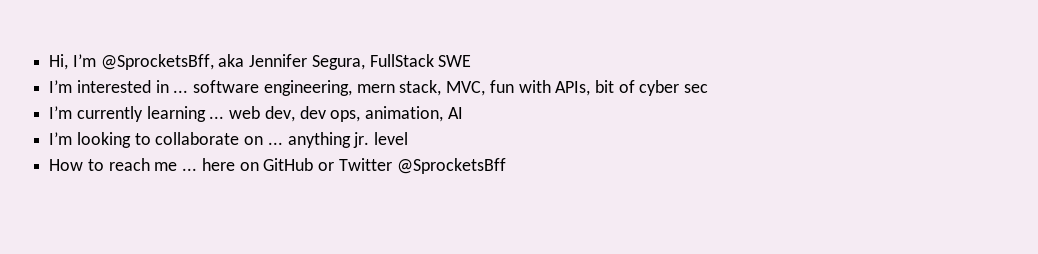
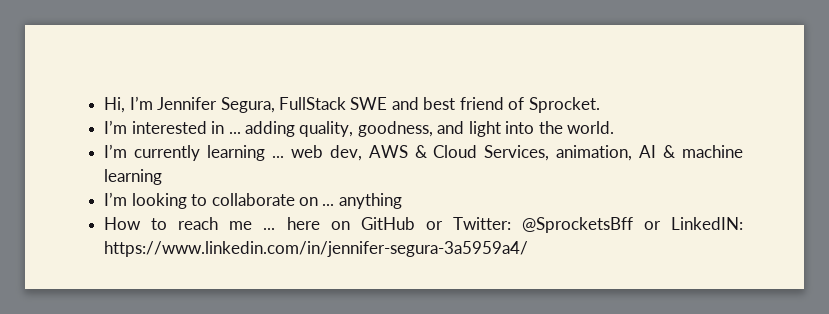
- Hi, I’m @SprocketsBff, aka Jennifer Segura, FullStack SWE
+ Hi, I’m Jennifer Segura, FullStack SWE and best friend of Sprocket.
- I’m interested in ... software engineering, mern stack, MVC, fun with APIs, bit of cyber sec
+ I’m interested in ... adding quality, goodness, and light into the world.
- I’m currently learning ... web dev, dev ops, animation, AI
+ I’m currently learning ... web dev, AWS & Cloud Services, animation, AI & machine learning
- I’m looking to collaborate on ... anything jr. level
+ I’m looking to collaborate on ... anything
- How to reach me ... here on GitHub or Twitter @SprocketsBff
+ How to reach me ... here on GitHub or Twitter: @SprocketsBff or LinkedIN: https://www.linkedin.com/in/jennifer-segura-3a5959a4/

